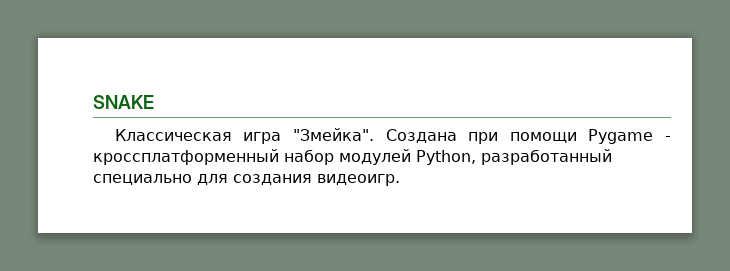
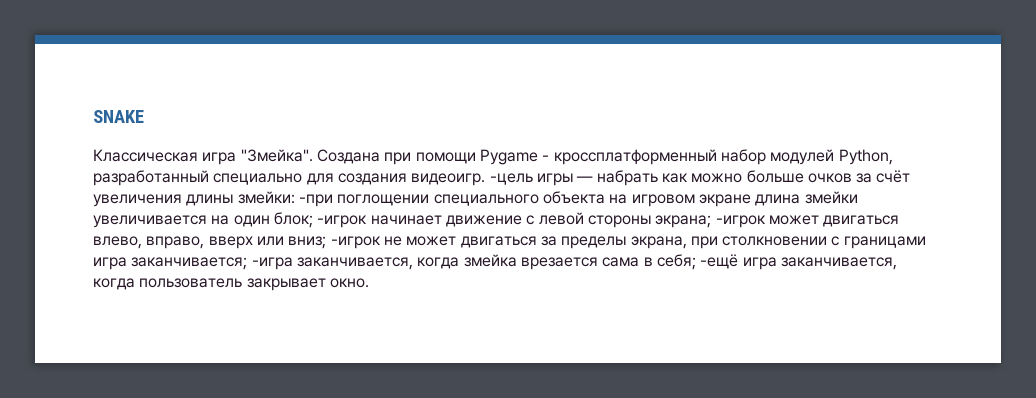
+ -цель игры — набрать как можно больше очков за счёт увеличения длины змейки: -при поглощении специального объекта на игровом экране длина змейки увеличивается на один блок; -игрок начинает движение с левой стороны экрана; -игрок может двигаться влево, вправо, вверх или вниз; -игрок не может двигаться за пределы экрана, при столкновении с границами игра заканчивается; -игра заканчивается, когда змейка врезается сама в себя; -ещё игра заканчивается, когда пользователь закрывает окно.

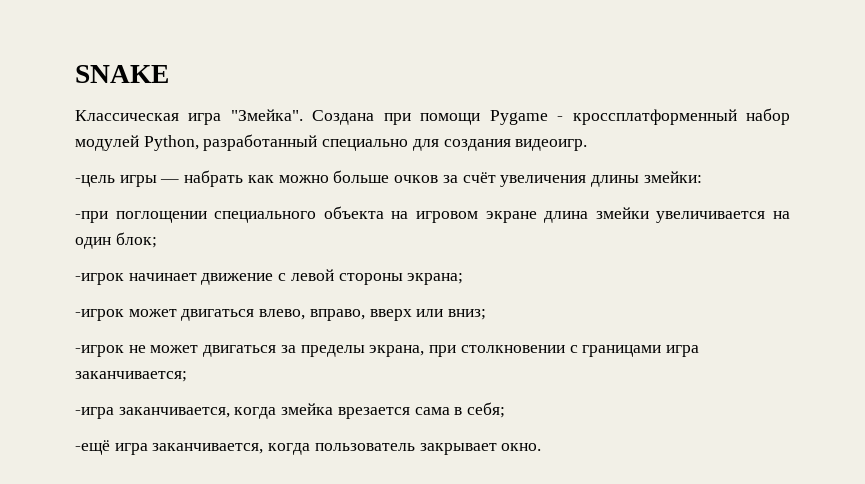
- Создана при помощи Pygame - кроссплатформенный набор модулей Python, разработанный специально для создания видеоигр. -цель игры — набрать как можно больше очков за счёт увеличения длины змейки: -при поглощении специального объекта на игровом экране длина змейки увеличивается на один блок; -игрок начинает движение с левой стороны экрана; -игрок может двигаться влево, вправо, вверх или вниз; -игрок не может двигаться за пределы экрана, при столкновении с границами игра заканчивается; -игра заканчивается, когда змейка врезается сама в себя; -ещё игра заканчивается, когда пользователь закрывает окно.
+ Создана при помощи Pygame - кроссплатформенный набор модулей Python, разработанный специально для создания видеоигр.
+ -цель игры — набрать как можно больше очков за счёт увеличения длины змейки:
+ -при поглощении специального объекта на игровом экране длина змейки увеличивается на один блок;
+ -игрок начинает движение с левой стороны экрана;
+ -игрок может двигаться влево, вправо, вверх или вниз;
+ -игрок не может двигаться за пределы экрана, при столкновении с границами игра заканчивается;
+ -игра заканчивается, когда змейка врезается сама в себя;
+ -ещё игра заканчивается, когда пользователь закрывает окно.

